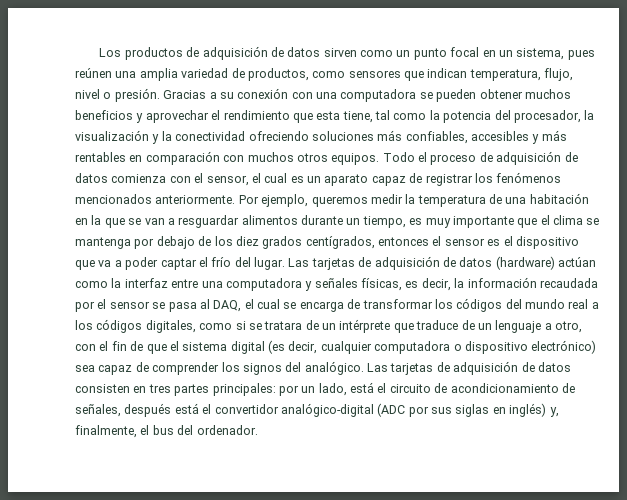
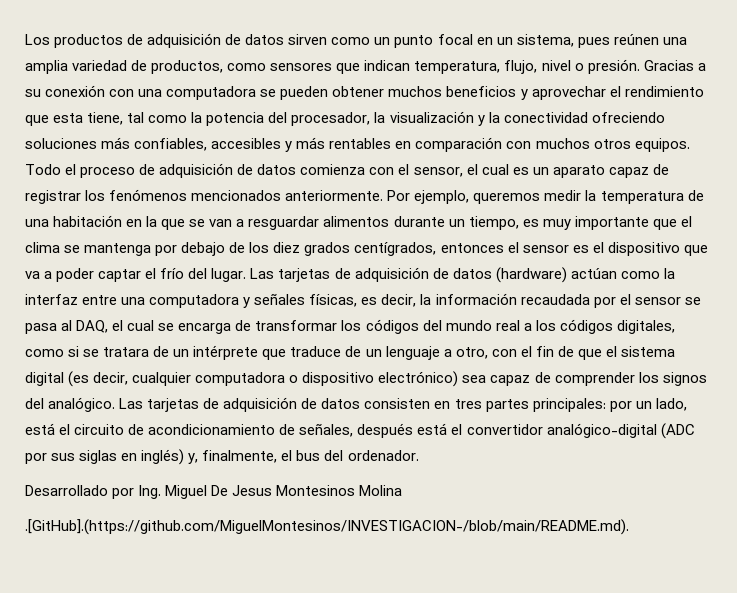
+ Desarrollado por Ing. Miguel De Jesus Montesinos Molina
+ .[GitHub].(https://github.com/MiguelMontesinos/INVESTIGACION-/blob/main/README.md).

